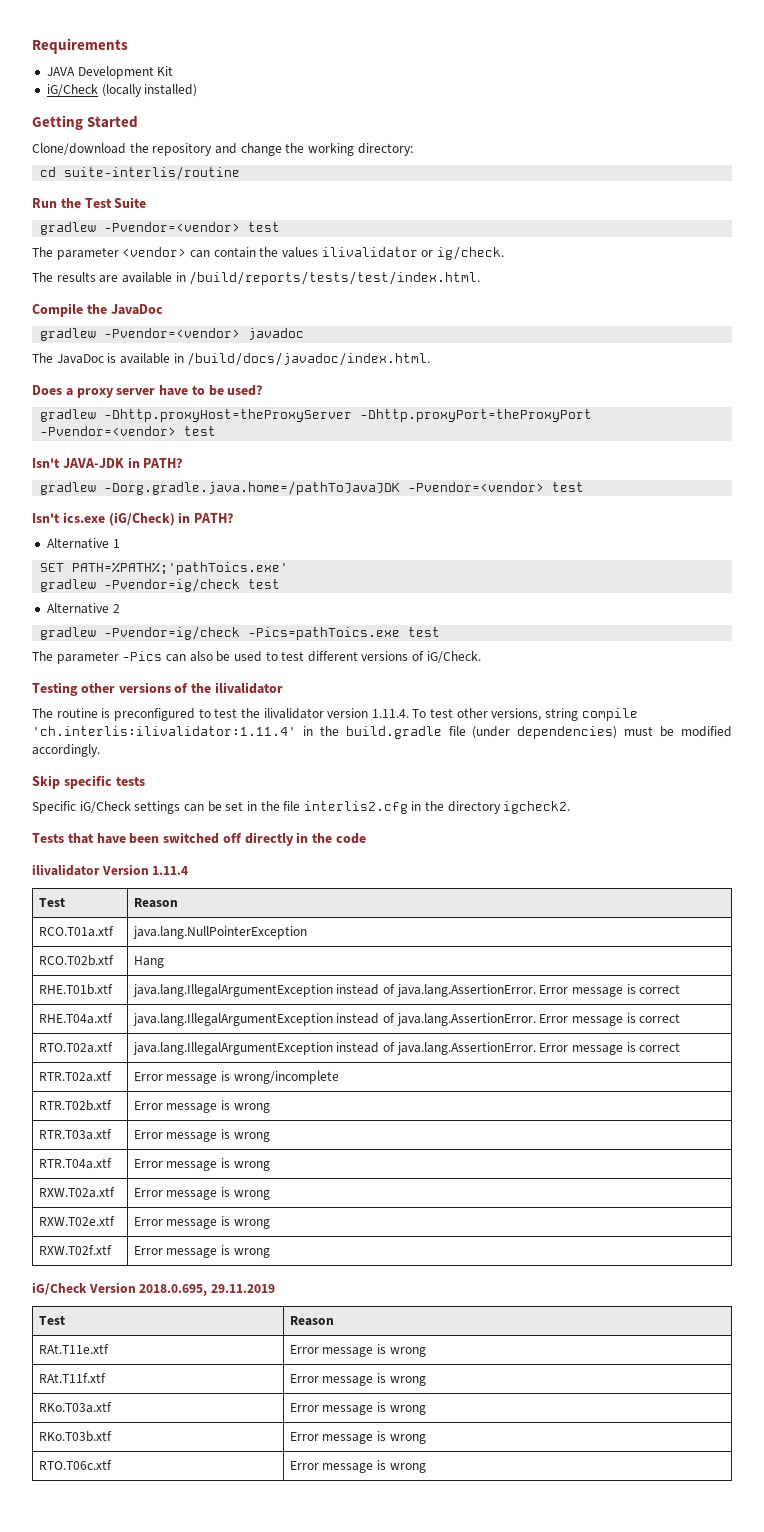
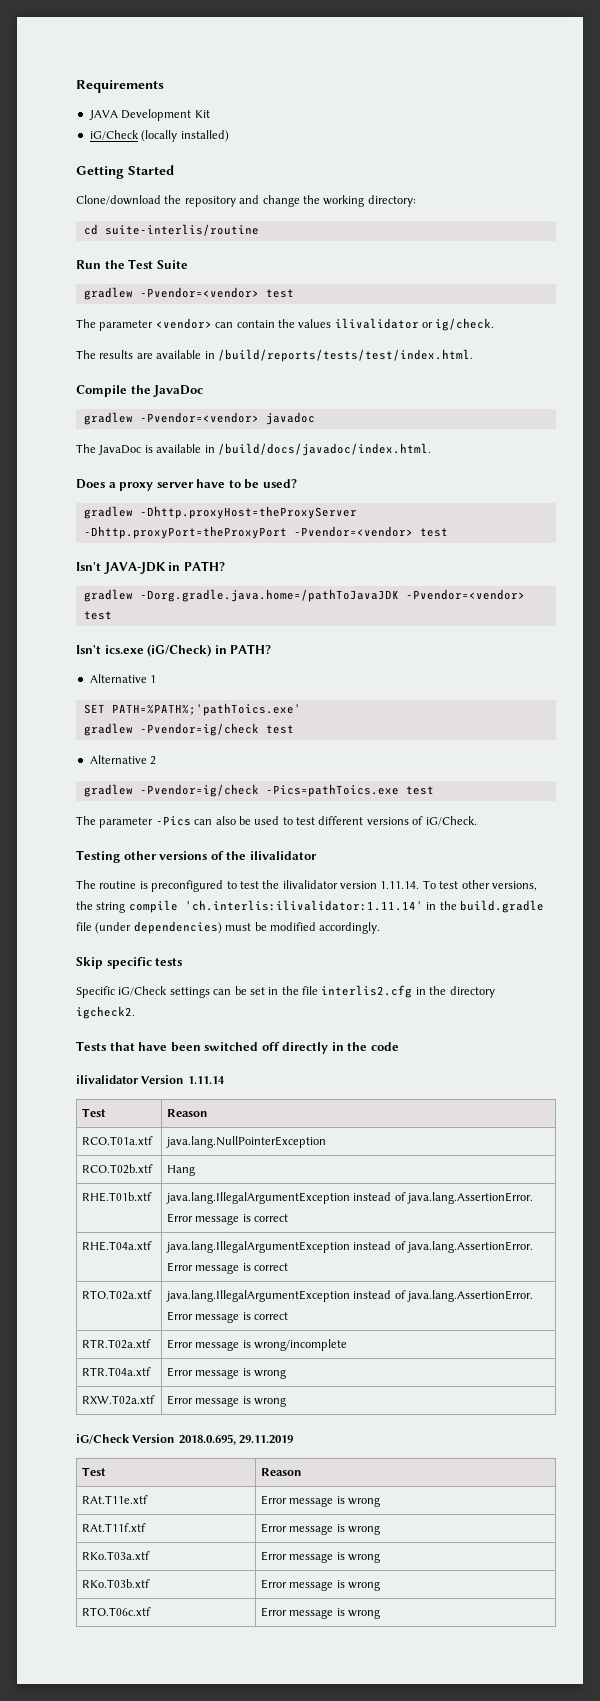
- The routine is preconfigured to test the ilivalidator version 1.11.4. To test other versions, string compile 'ch.interlis:ilivalidator:1.11.4' in the build.gradle file (under dependencies) must be modified accordingly.
+ The routine is preconfigured to test the ilivalidator version 1.11.14. To test other versions, the string compile 'ch.interlis:ilivalidator:1.11.14' in the build.gradle file (under dependencies) must be modified accordingly.
- ilivalidator Version 1.11.4
+ ilivalidator Version 1.11.14
- RTR.T02b.xtf | Error message is wrong
- RTR.T03a.xtf | Error message is wrong
- RXW.T02e.xtf | Error message is wrong
- RXW.T02f.xtf | Error message is wrong

